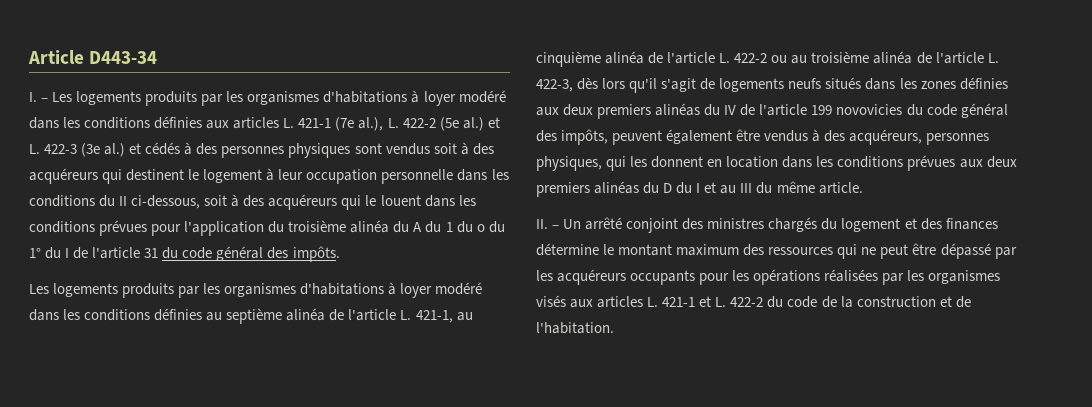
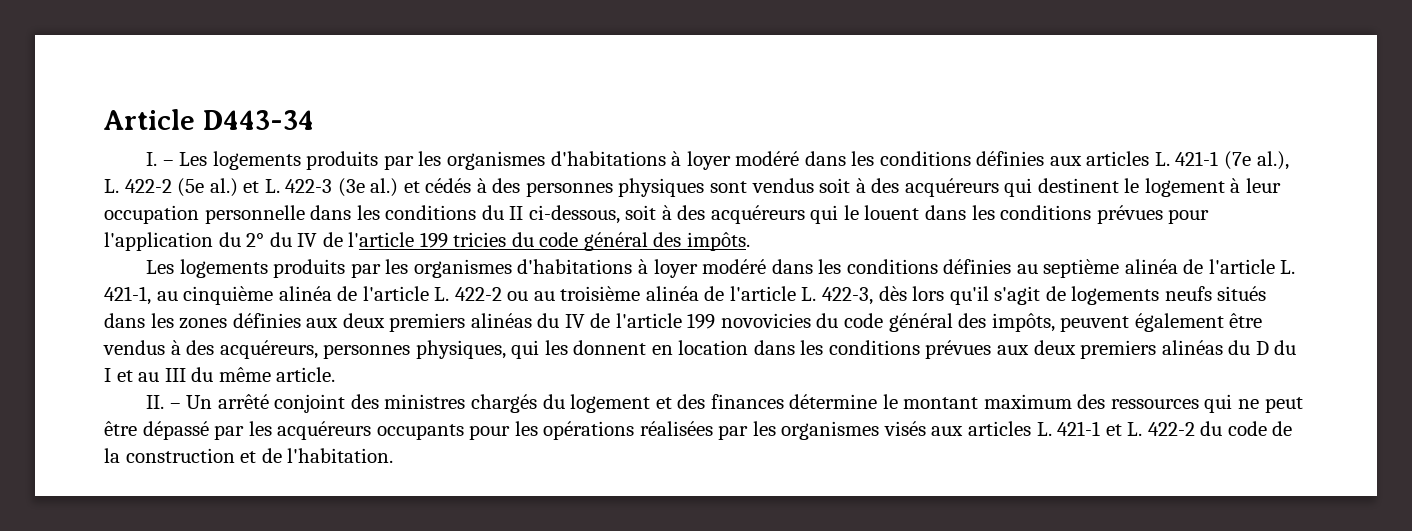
- I. – Les logements produits par les organismes d'habitations à loyer modéré dans les conditions définies aux articles L. 421-1 (7e al.), L. 422-2 (5e al.) et L. 422-3 (3e al.) et cédés à des personnes physiques sont vendus soit à des acquéreurs qui destinent le logement à leur occupation personnelle dans les conditions du II ci-dessous, soit à des acquéreurs qui le louent dans les conditions prévues pour l'application du troisième alinéa du A du 1 du o du 1° du I de l'article 31 du code général des impôts.
+ I. – Les logements produits par les organismes d'habitations à loyer modéré dans les conditions définies aux articles L. 421-1 (7e al.), L. 422-2 (5e al.) et L. 422-3 (3e al.) et cédés à des personnes physiques sont vendus soit à des acquéreurs qui destinent le logement à leur occupation personnelle dans les conditions du II ci-dessous, soit à des acquéreurs qui le louent dans les conditions prévues pour l'application du 2° du IV de l'article 199 tricies du code général des impôts.

